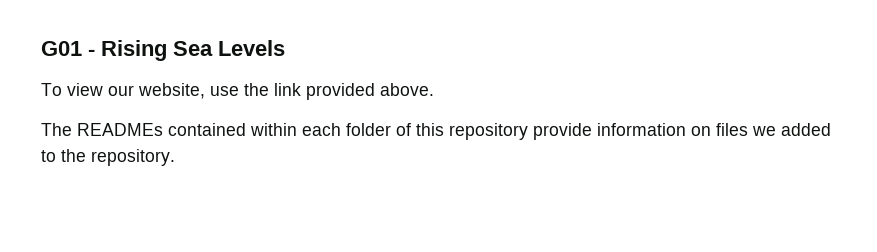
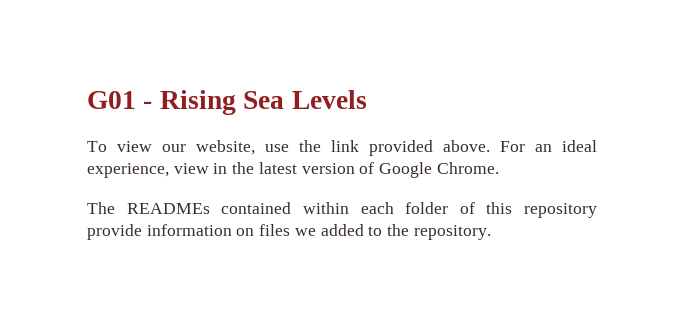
+ For an ideal experience, view in the latest version of Google Chrome.

